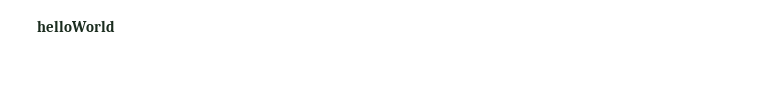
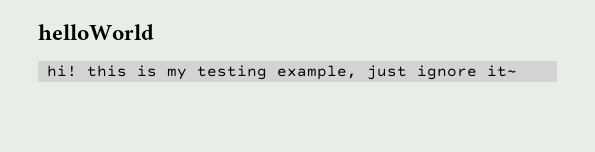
+ hi! this is my testing example, just ignore it~

